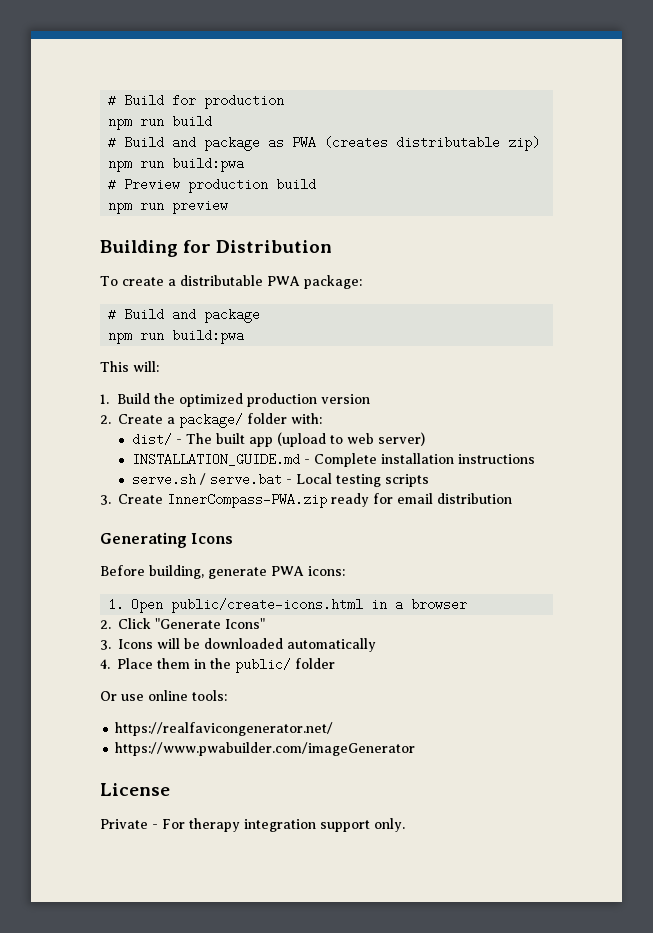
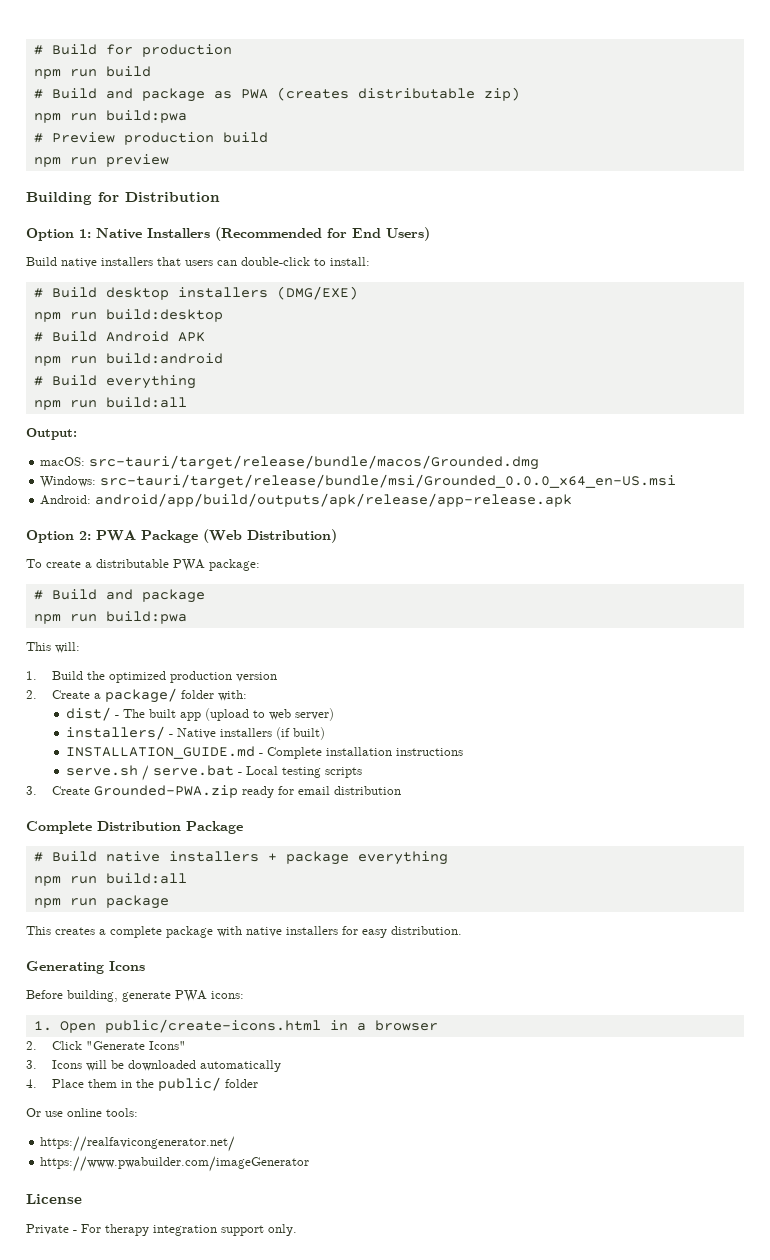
+ Option 1: Native Installers (Recommended for End Users)
+ Build native installers that users can double-click to install:
+ # Build desktop installers (DMG/EXE)
+ npm run build:desktop
+ # Build Android APK
+ npm run build:android
+ # Build everything
+ npm run build:all
+ Output:
+ macOS: src-tauri/target/release/bundle/macos/Grounded.dmg
+ Windows: src-tauri/target/release/bundle/msi/Grounded_0.0.0_x64_en-US.msi
+ Android: android/app/build/outputs/apk/release/app-release.apk
+ Option 2: PWA Package (Web Distribution)
+ installers/ - Native installers (if built)
- 3. Create InnerCompass-PWA.zip ready for email distribution
+ 3. Create Grounded-PWA.zip ready for email distribution
+ Complete Distribution Package
+ # Build native installers + package everything
+ npm run build:all
+ npm run package
+ This creates a complete package with native installers for easy distribution.

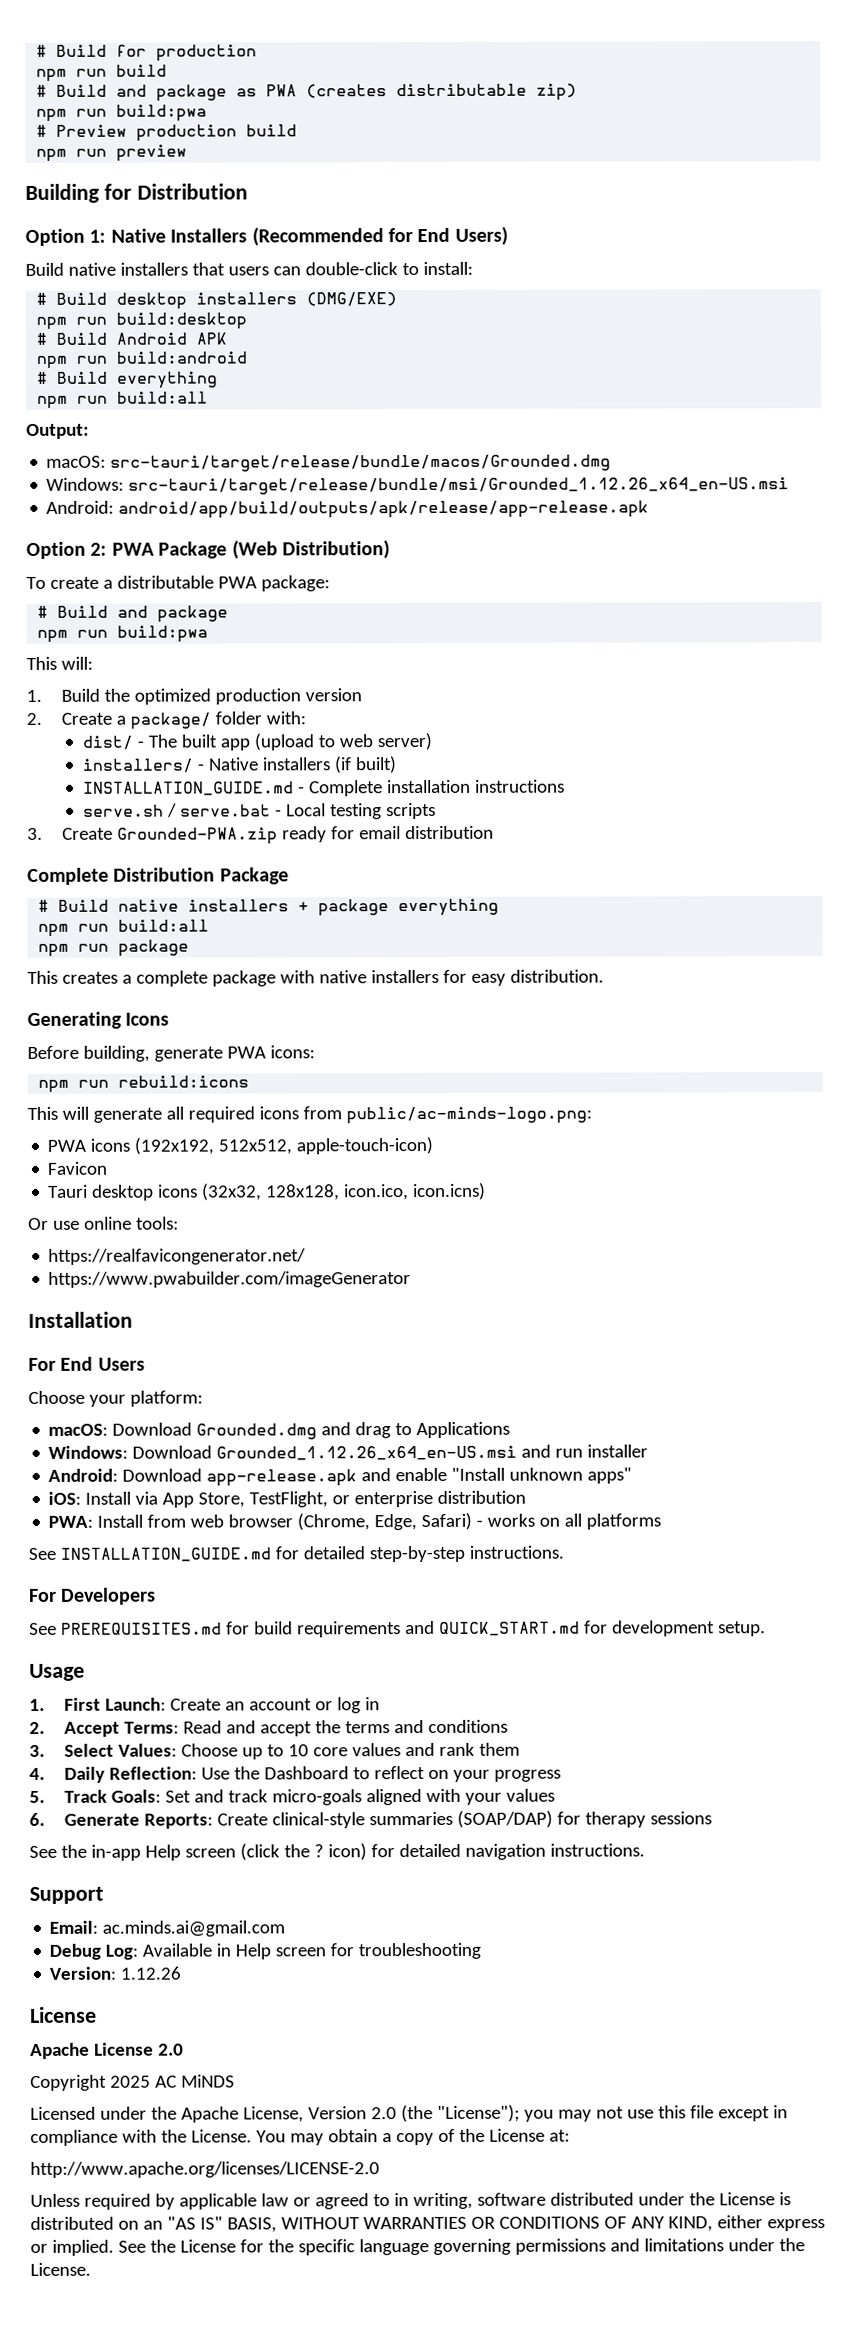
- Windows: src-tauri/target/release/bundle/msi/Grounded_0.0.0_x64_en-US.msi
+ Windows: src-tauri/target/release/bundle/msi/Grounded_1.12.26_x64_en-US.msi
- 1. Open public/create-icons.html in a browser
- 2. Click "Generate Icons"
- 3. Icons will be downloaded automatically
- 4. Place them in the public/ folder
+ npm run rebuild:icons
+ This will generate all required icons from public/ac-minds-logo.png:
+ PWA icons (192x192, 512x512, apple-touch-icon)
+ Favicon
+ Tauri desktop icons (32x32, 128x128, icon.ico, icon.icns)
+ Installation
+ For End Users
+ Choose your platform:
+ macOS: Download Grounded.dmg and drag to Applications
+ Windows: Download Grounded_1.12.26_x64_en-US.msi and run installer
+ Android: Download app-release.apk and enable "Install unknown apps"
+ iOS: Install via App Store, TestFlight, or enterprise distribution
+ PWA: Install from web browser (Chrome, Edge, Safari) - works on all platforms
+ See INSTALLATION_GUIDE.md for detailed step-by-step instructions.
+ For Developers
+ See PREREQUISITES.md for build requirements and QUICK_START.md for development setup.
+ Usage
+ 1. First Launch: Create an account or log in
+ 2. Accept Terms: Read and accept the terms and conditions
+ 3. Select Values: Choose up to 10 core values and rank them
+ 4. Daily Reflection: Use the Dashboard to reflect on your progress
+ 5. Track Goals: Set and track micro-goals aligned with your values
+ 6. Generate Reports: Create clinical-style summaries (SOAP/DAP) for therapy sessions
+ See the in-app Help screen (click the ? icon) for detailed navigation instructions.
+ Support
+ Email: ac.minds.ai@gmail.com
+ Debug Log: Available in Help screen for troubleshooting
+ Version: 1.12.26
  License
- Private - For therapy integration support only.
+ Apache License 2.0
+ Copyright 2025 AC MiNDS
+ Licensed under the Apache License, Version 2.0 (the "License"); you may not use this file except in compliance with the License. You may obtain a copy of the License at:
+ http://www.apache.org/licenses/LICENSE-2.0
+ Unless required by applicable law or agreed to in writing, software distributed under the License is distributed on an "AS IS" BASIS, WITHOUT WARRANTIES OR CONDITIONS OF ANY KIND, either express or implied. See the License for the specific language governing permissions and limitations under the License.

